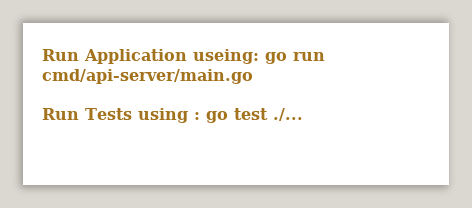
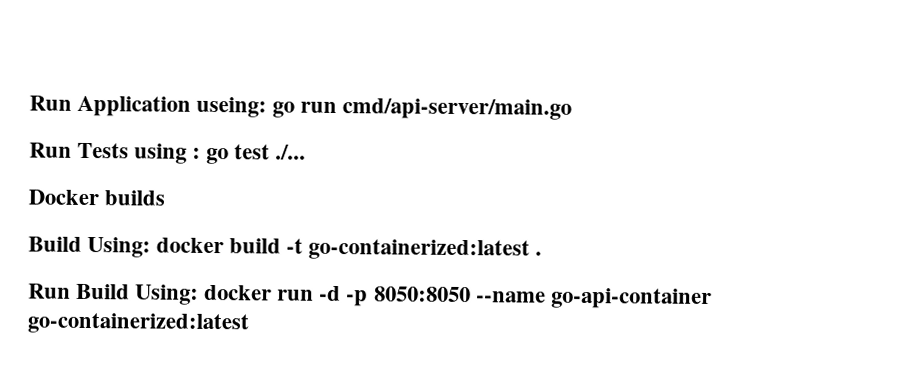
+ Docker builds
+ Build Using: docker build -t go-containerized:latest .
+ Run Build Using: docker run -d -p 8050:8050 --name go-api-container go-containerized:latest

